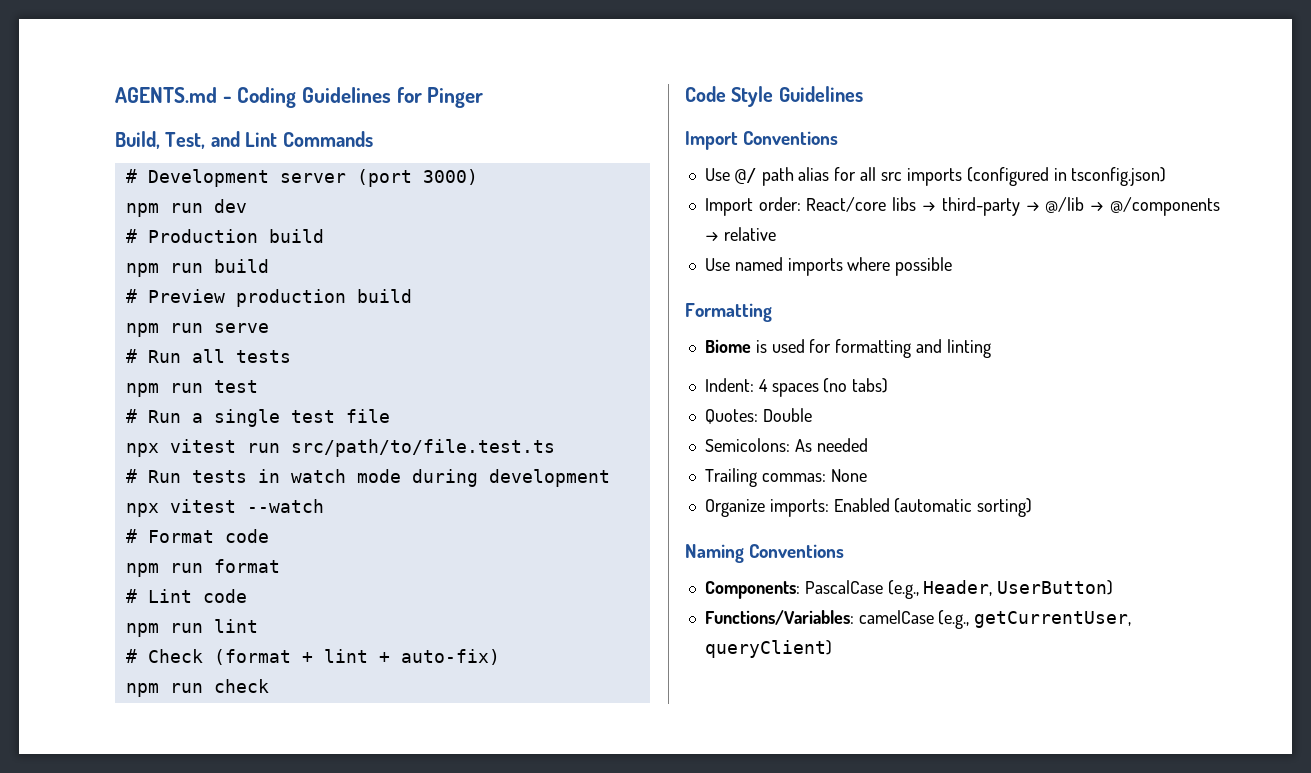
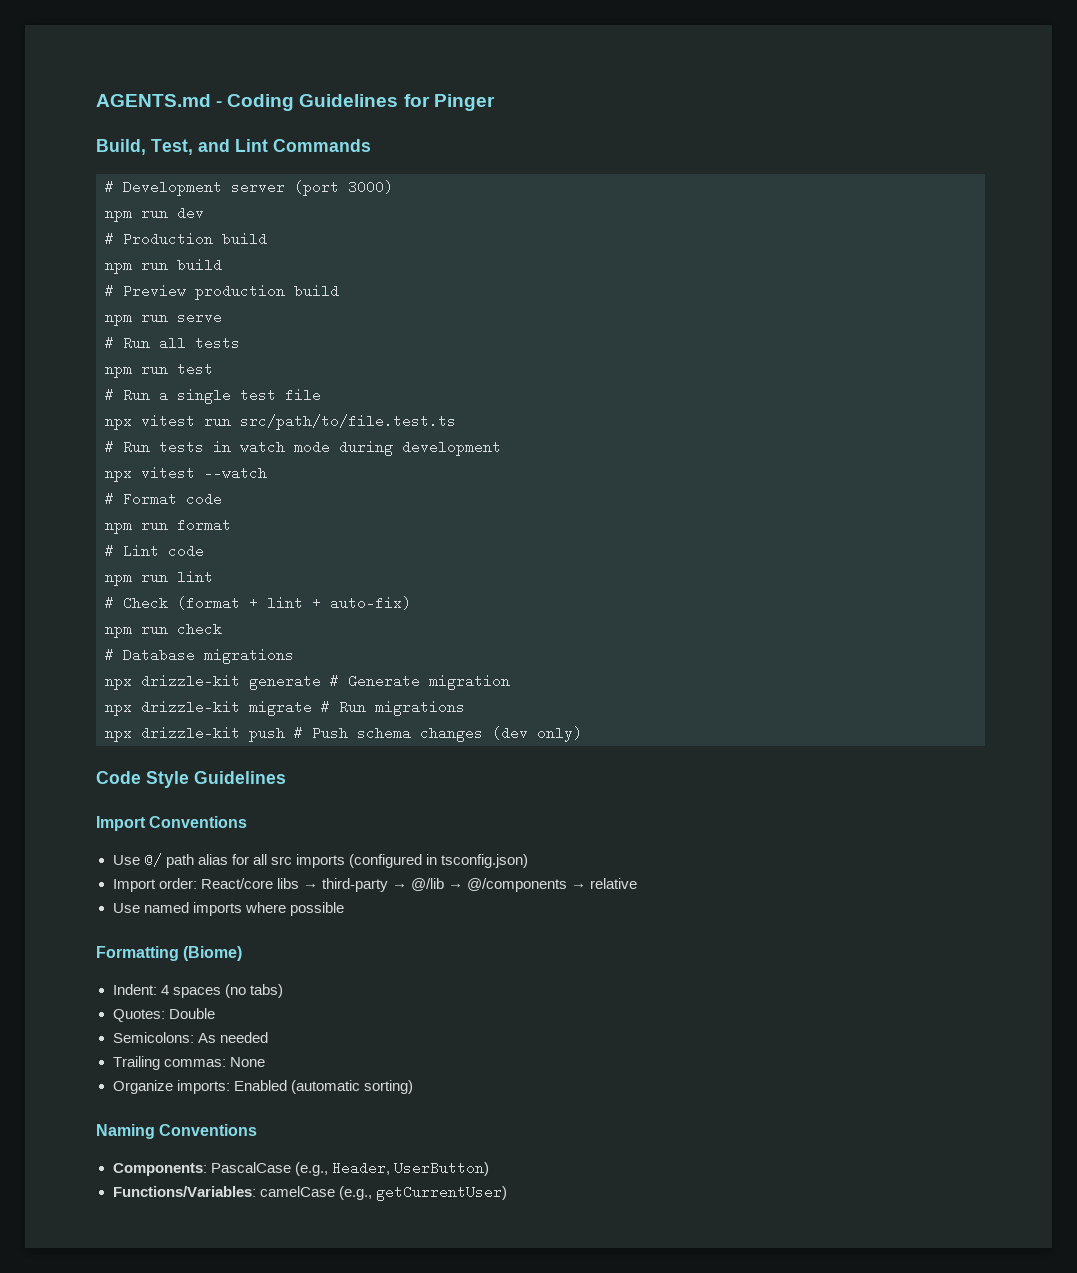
+ # Database migrations
+ npx drizzle-kit generate # Generate migration
+ npx drizzle-kit migrate # Run migrations
+ npx drizzle-kit push # Push schema changes (dev only)
- Formatting
- Biome is used for formatting and linting
+ Formatting (Biome)
- Functions/Variables: camelCase (e.g., getCurrentUser, queryClient)
+ Functions/Variables: camelCase (e.g., getCurrentUser)

